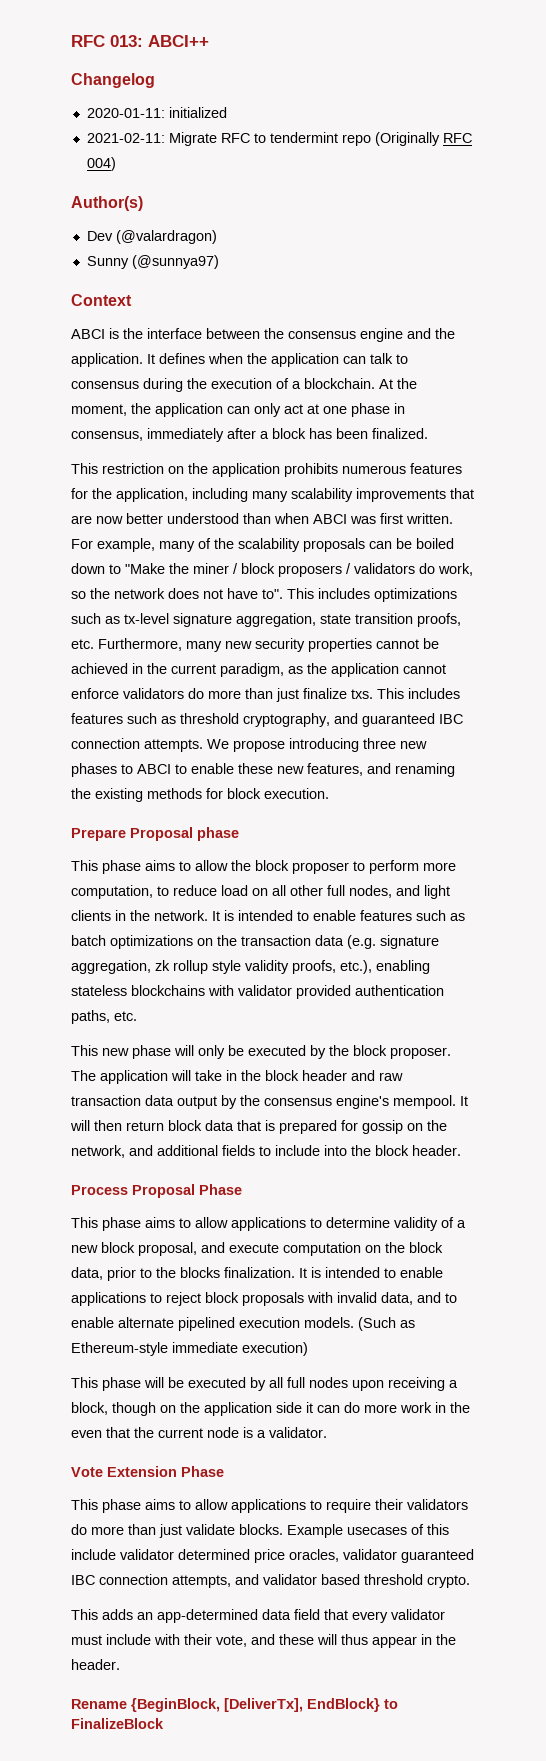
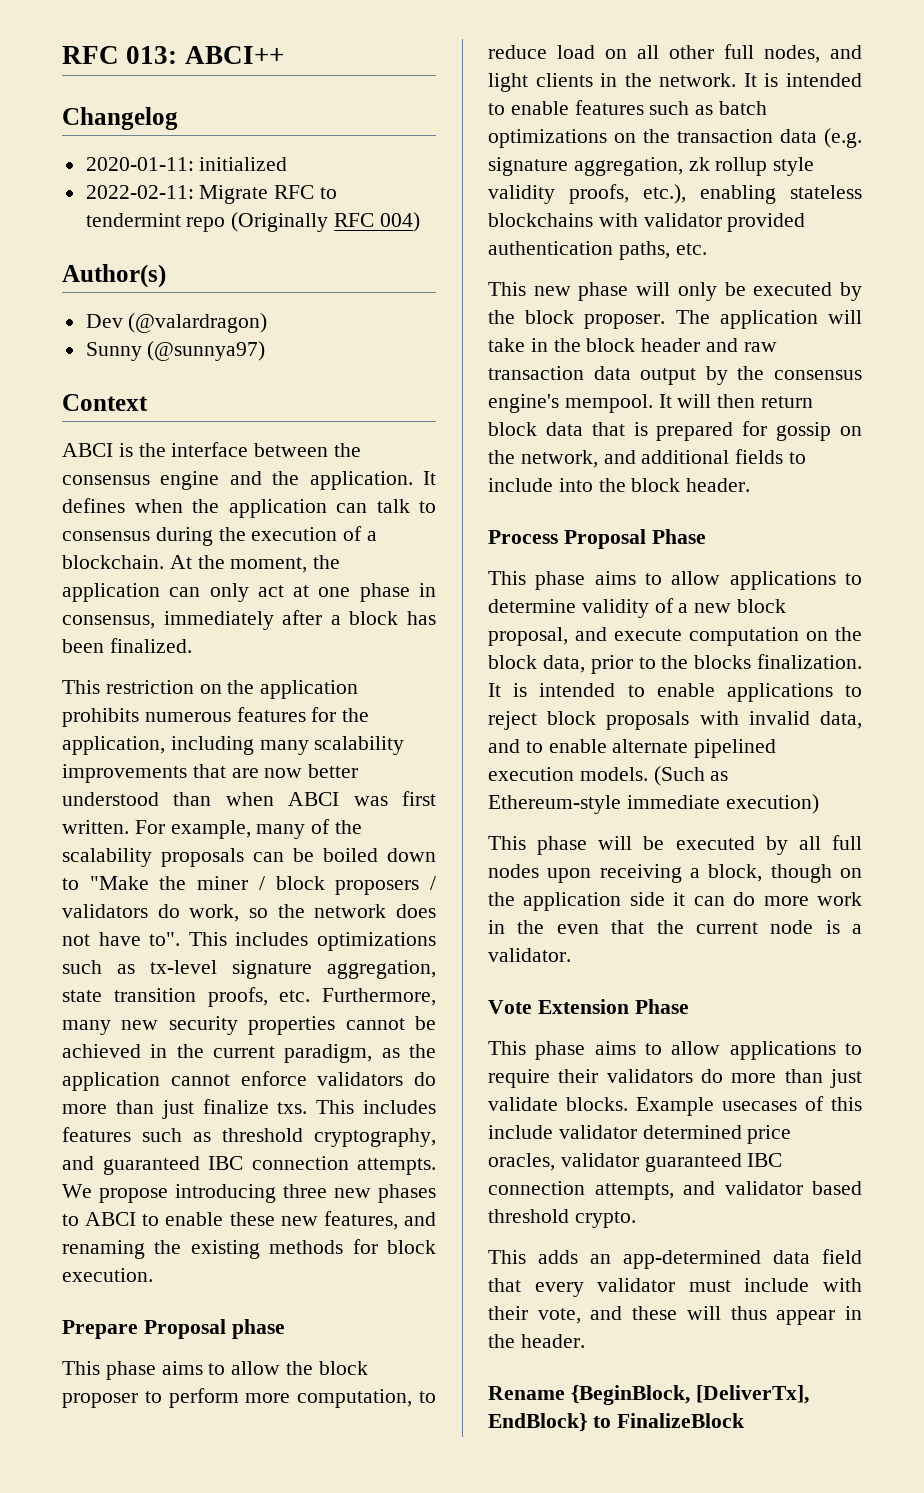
- 2021-02-11: Migrate RFC to tendermint repo (Originally RFC 004)
+ 2022-02-11: Migrate RFC to tendermint repo (Originally RFC 004)

